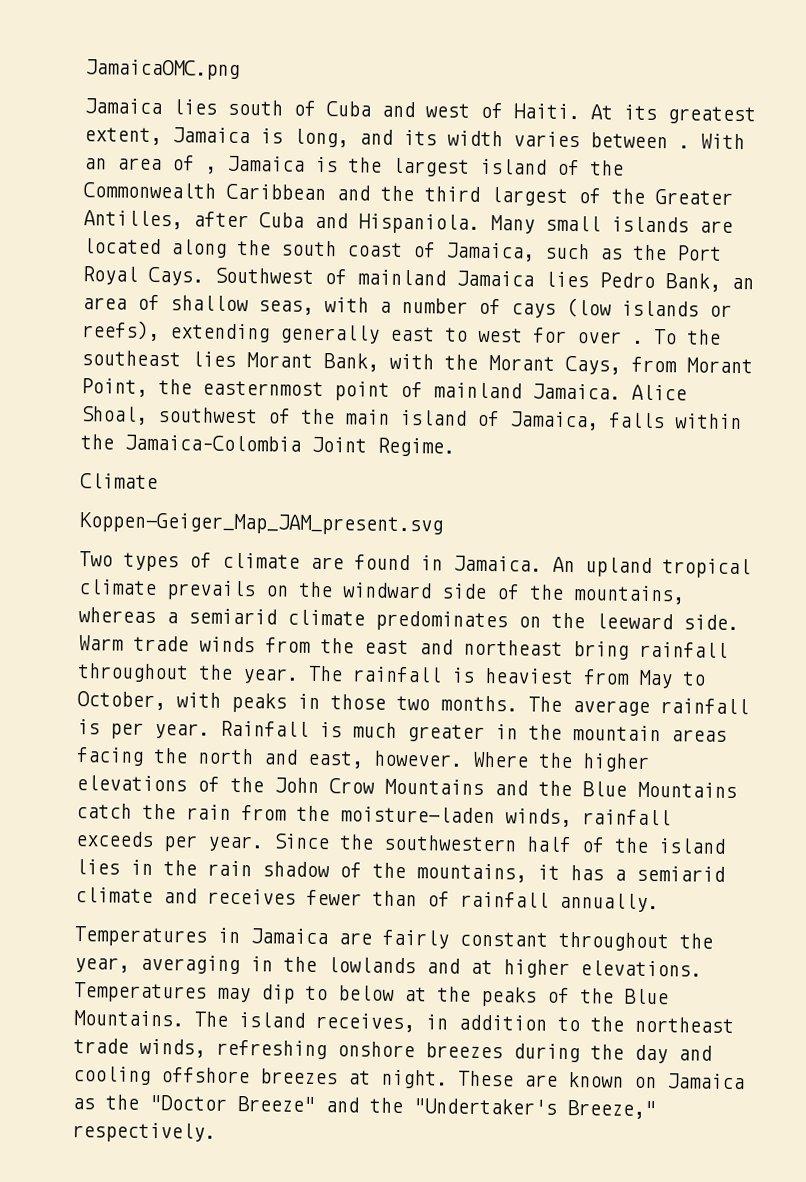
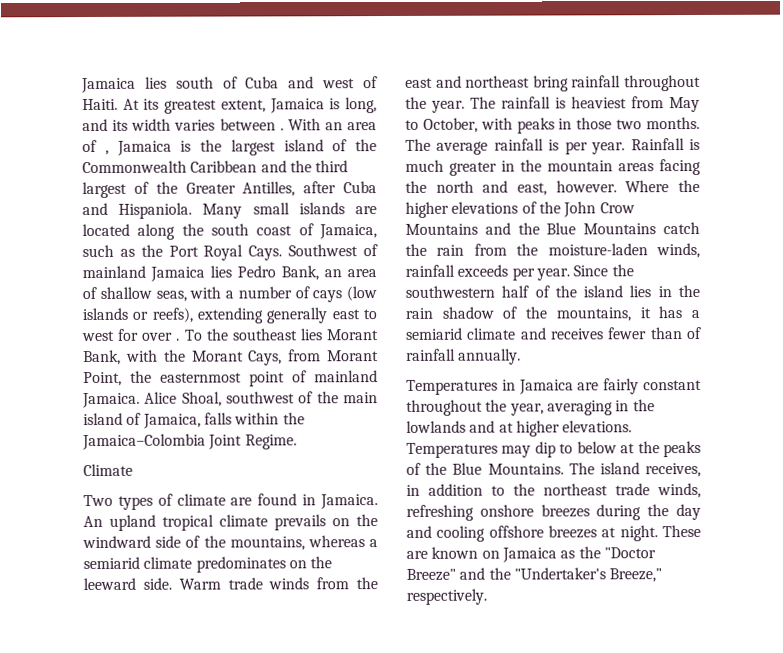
- JamaicaOMC.png
- Koppen-Geiger_Map_JAM_present.svg

